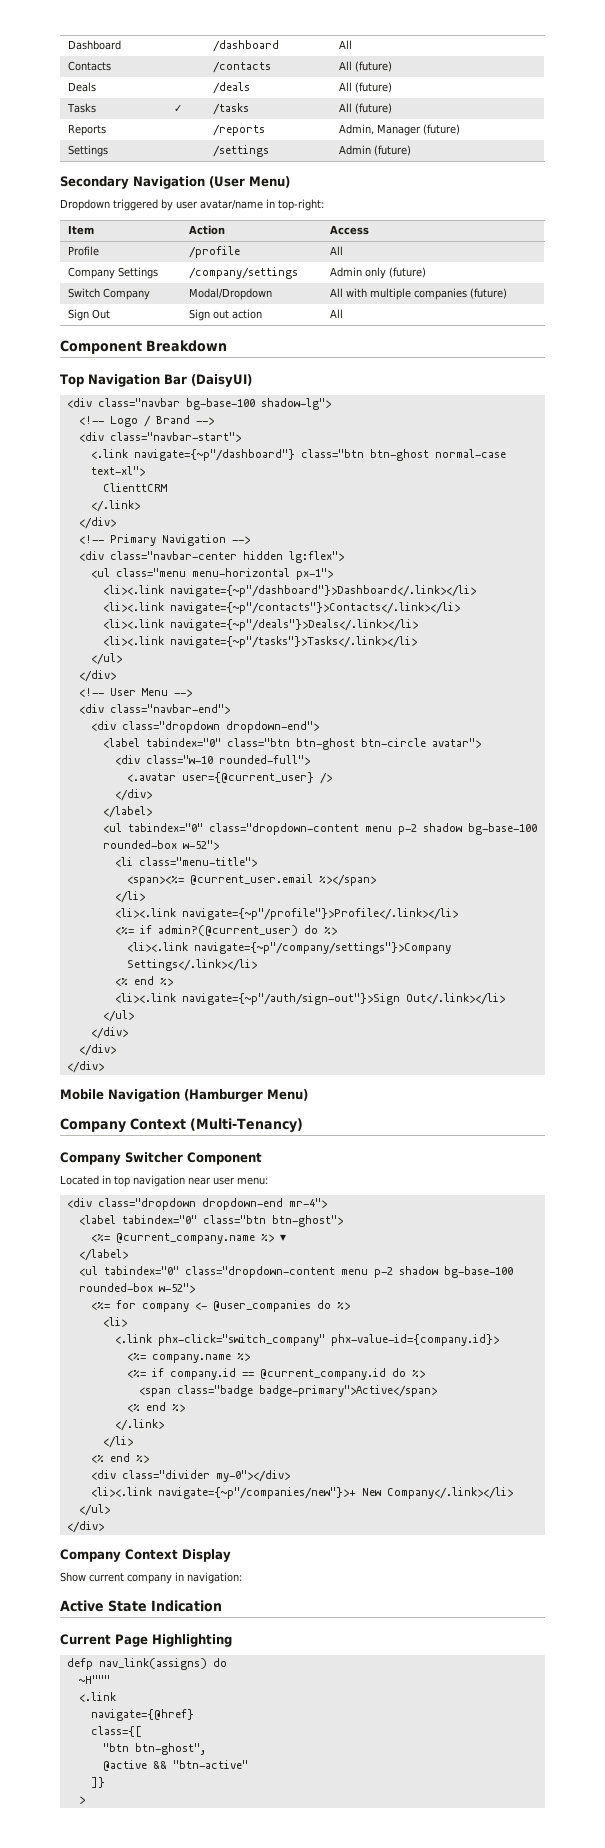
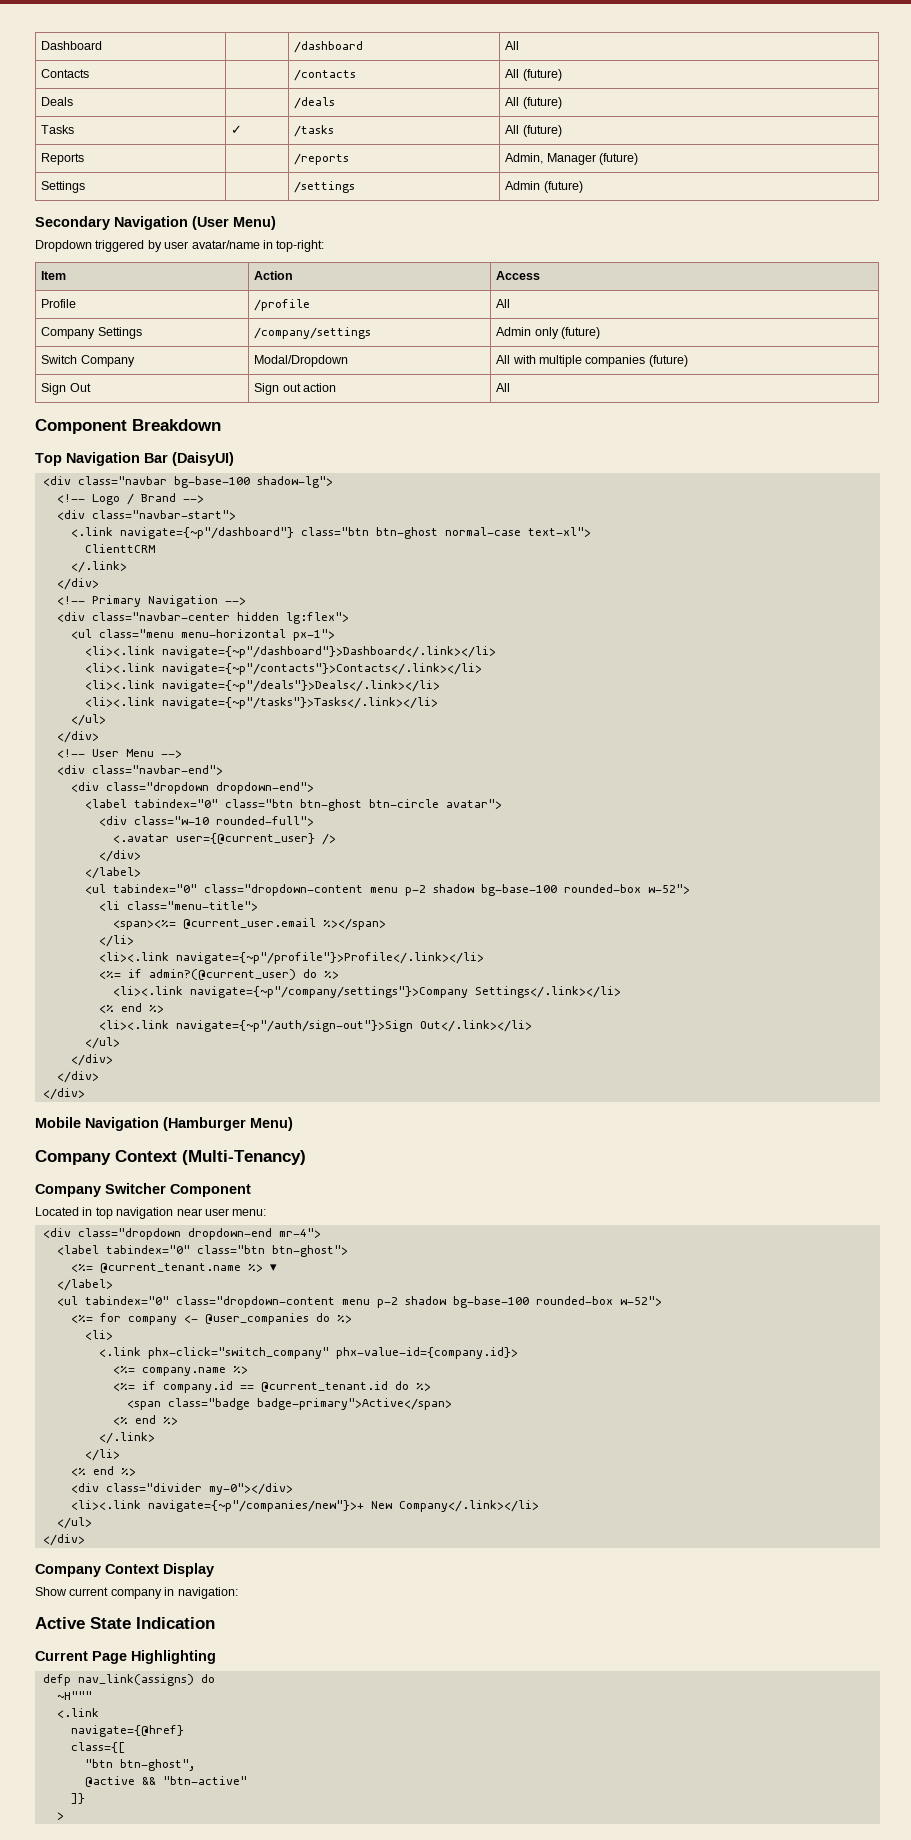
- <%= @current_company.name %> ▾
+ <%= @current_tenant.name %> ▾
- <%= if company.id == @current_company.id do %>
+ <%= if company.id == @current_tenant.id do %>

